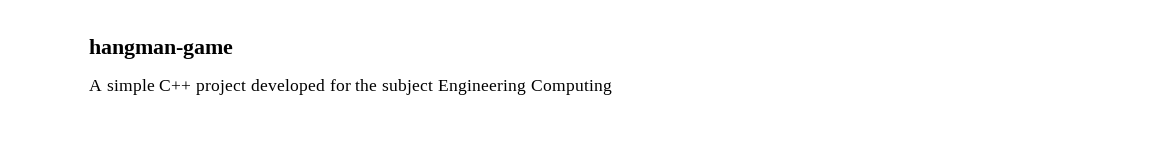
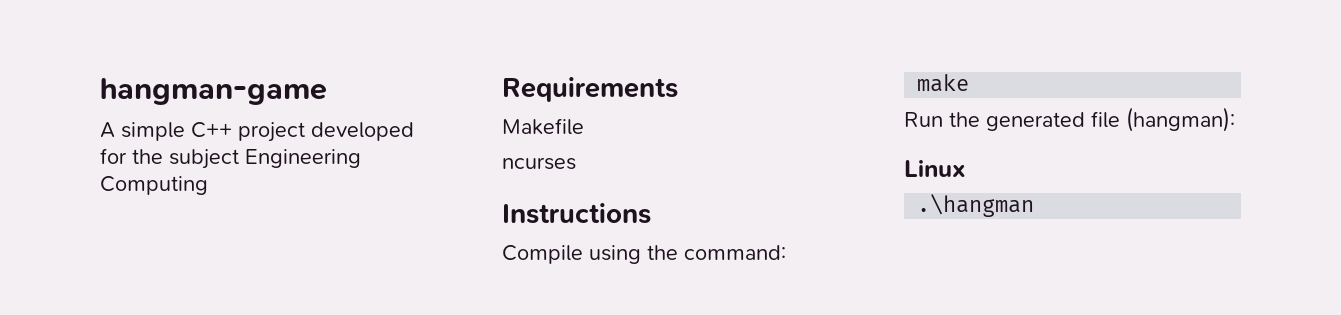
+ Requirements
+ Makefile
+ ncurses
+ Instructions
+ Compile using the command:
+ make
+ Run the generated file (hangman):
+ Linux
+ .\hangman

